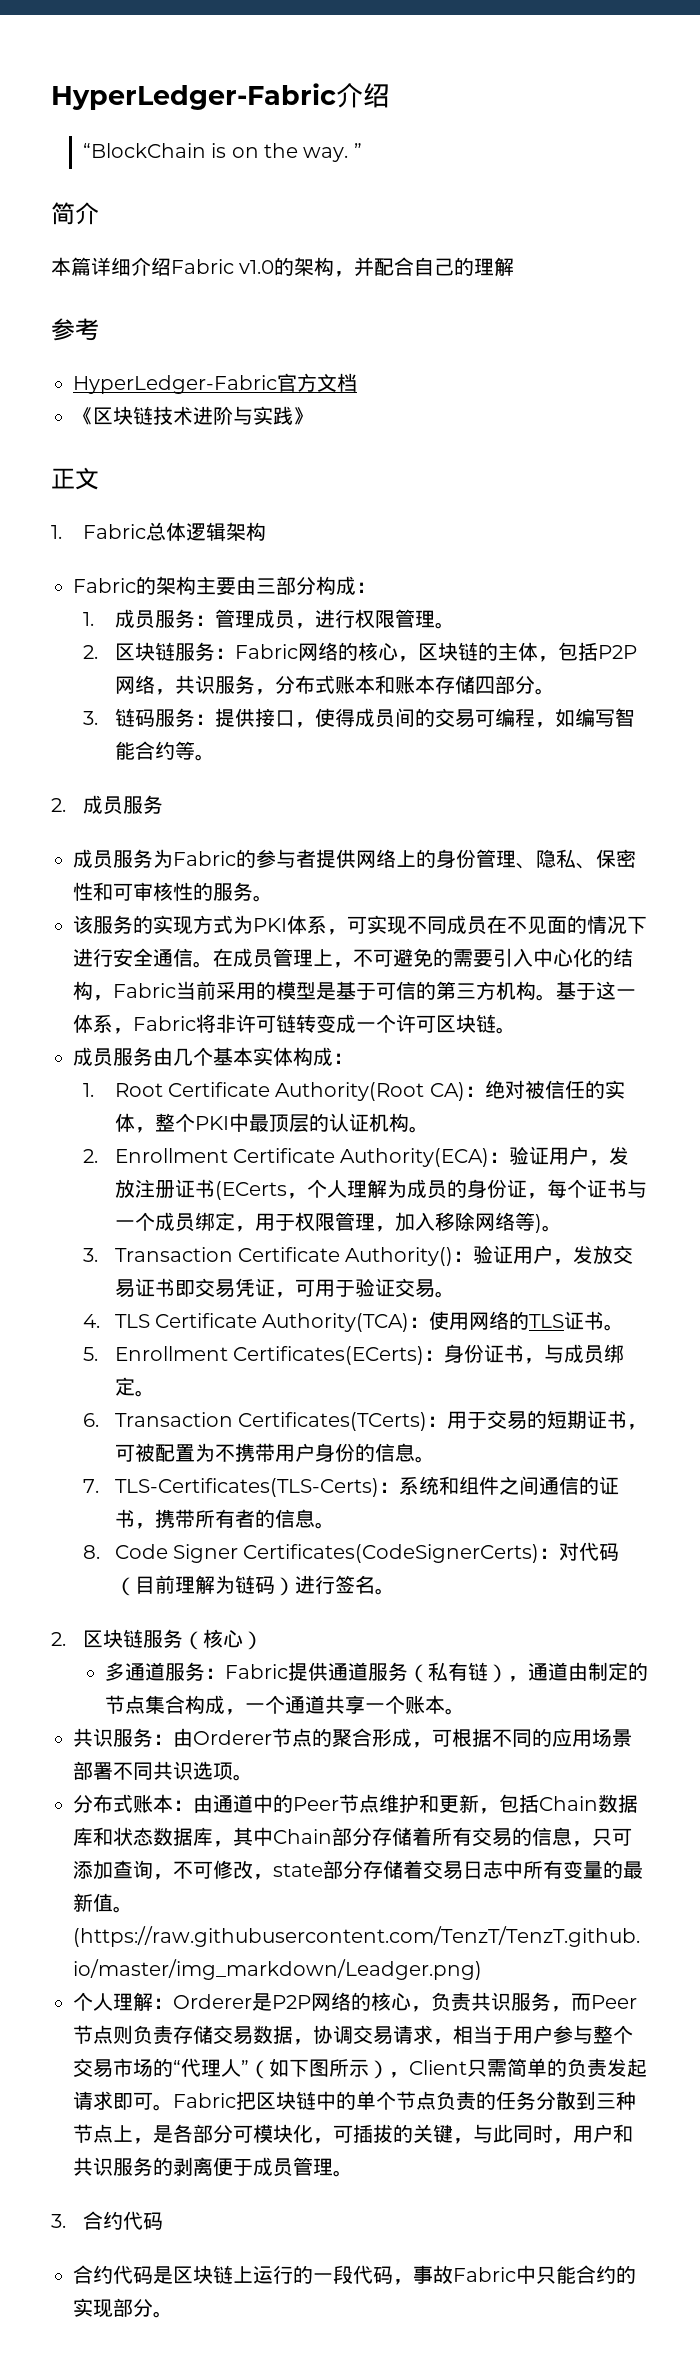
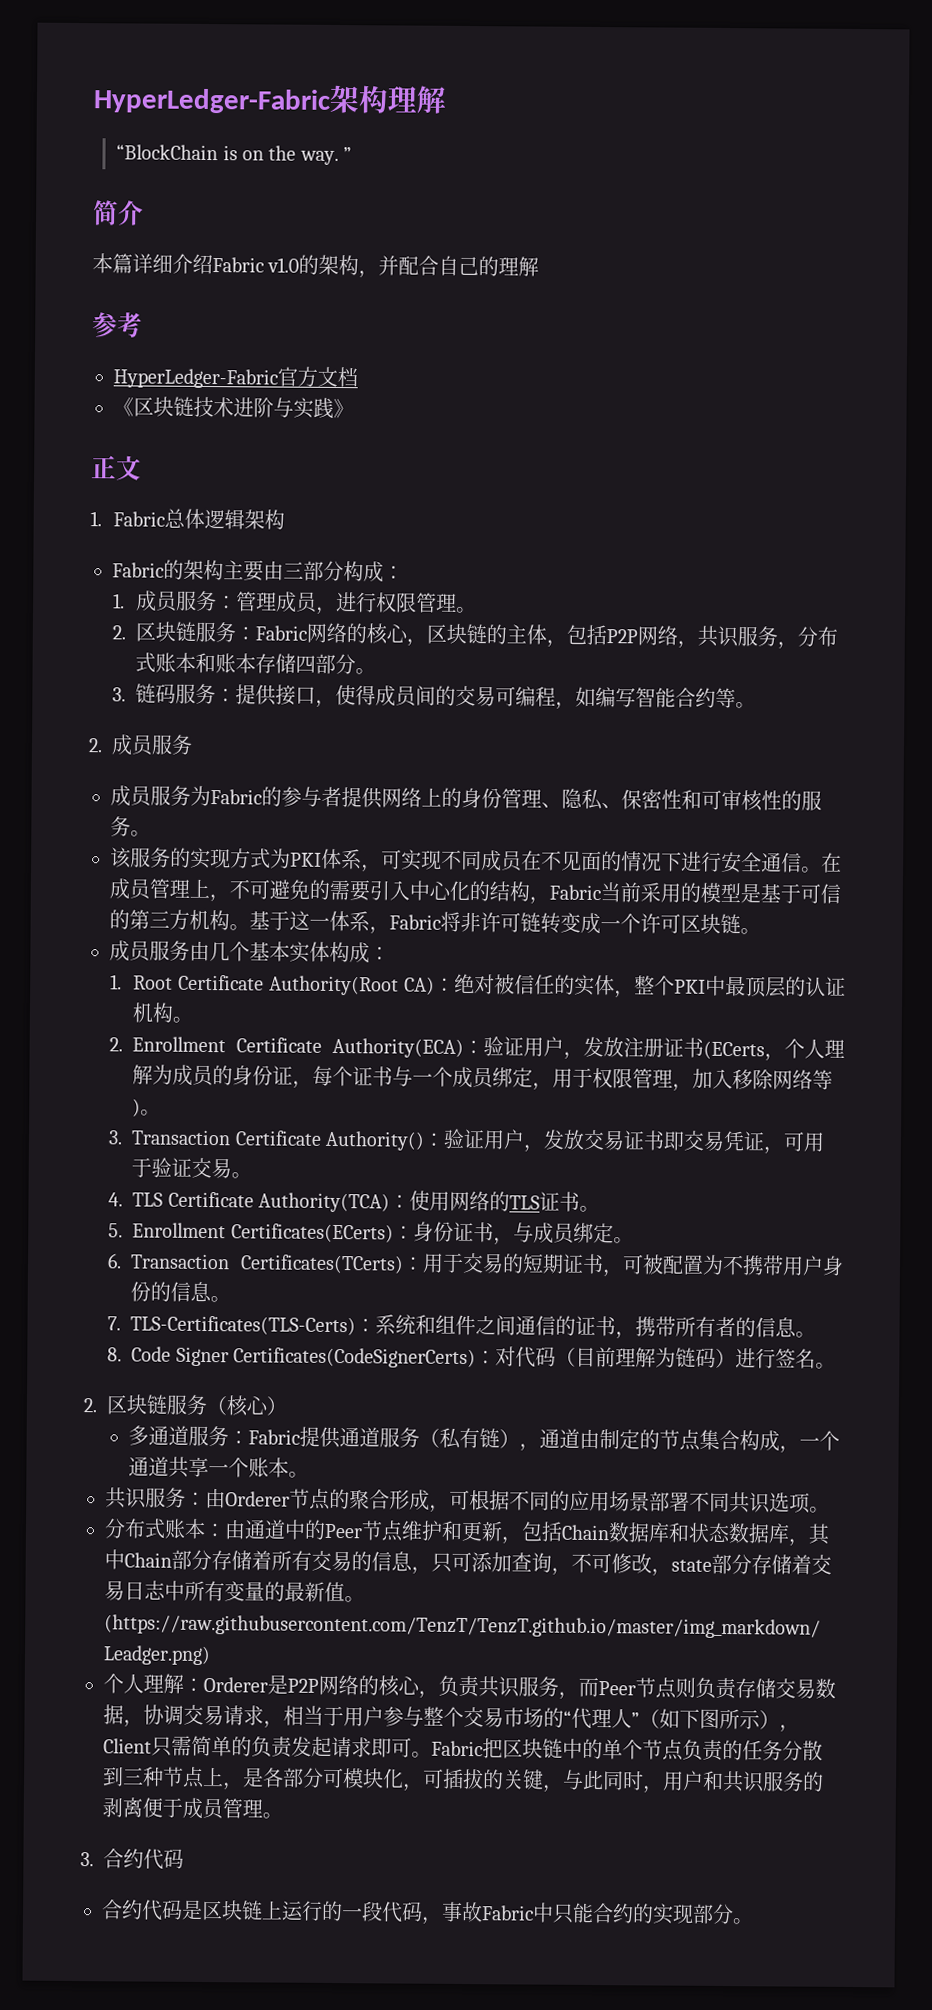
- HyperLedger-Fabric介绍
+ HyperLedger-Fabric架构理解

